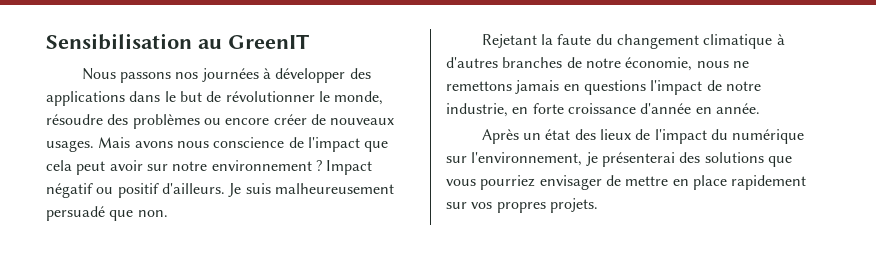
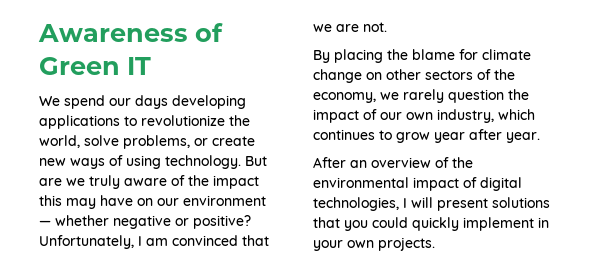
- Sensibilisation au GreenIT
- Nous passons nos journées à développer des applications dans le but de révolutionner le monde, résoudre des problèmes ou encore créer de nouveaux usages. Mais avons nous conscience de l'impact que cela peut avoir sur notre environnement ? Impact négatif ou positif d'ailleurs. Je suis malheureusement persuadé que non.
- Rejetant la faute du changement climatique à d'autres branches de notre économie, nous ne remettons jamais en questions l'impact de notre industrie, en forte croissance d'année en année.
- Après un état des lieux de l'impact du numérique sur l'environnement, je présenterai des solutions que vous pourriez envisager de mettre en place rapidement sur vos propres projets.
+ Awareness of Green IT
+ We spend our days developing applications to revolutionize the world, solve problems, or create new ways of using technology. But are we truly aware of the impact this may have on our environment — whether negative or positive? Unfortunately, I am convinced that we are not.
+ By placing the blame for climate change on other sectors of the economy, we rarely question the impact of our own industry, which continues to grow year after year.
+ After an overview of the environmental impact of digital technologies, I will present solutions that you could quickly implement in your own projects.

